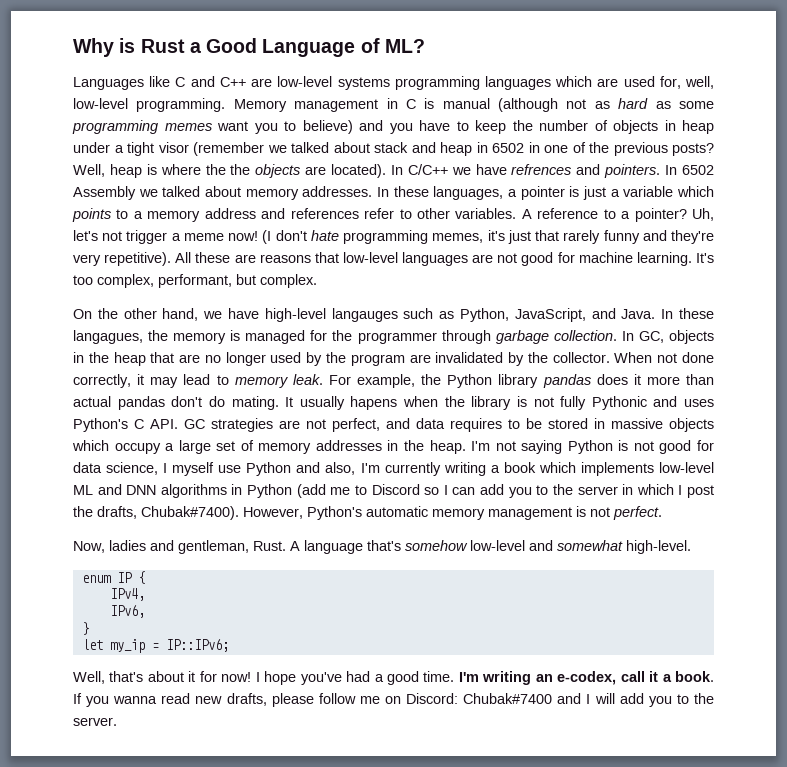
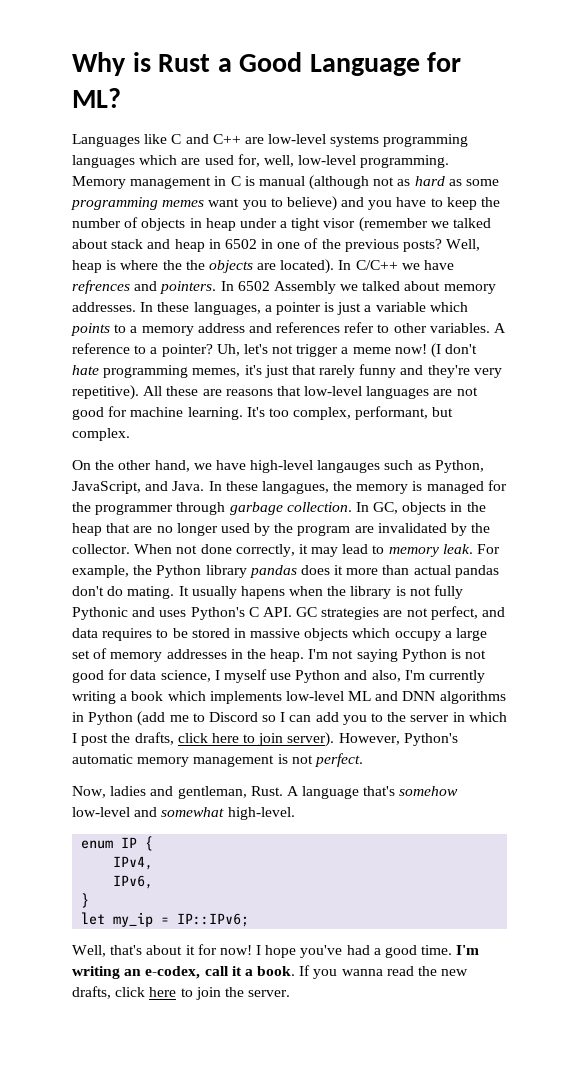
- Why is Rust a Good Language of ML?
+ Why is Rust a Good Language for ML?
- I'm not saying Python is not good for data science, I myself use Python and also, I'm currently writing a book which implements low-level ML and DNN algorithms in Python (add me to Discord so I can add you to the server in which I post the drafts, Chubak#7400).
+ I'm not saying Python is not good for data science, I myself use Python and also, I'm currently writing a book which implements low-level ML and DNN algorithms in Python (add me to Discord so I can add you to the server in which I post the drafts, click here to join server).
- If you wanna read new drafts, please follow me on Discord: Chubak#7400 and I will add you to the server.
+ If you wanna read the new drafts, click here to join the server.

